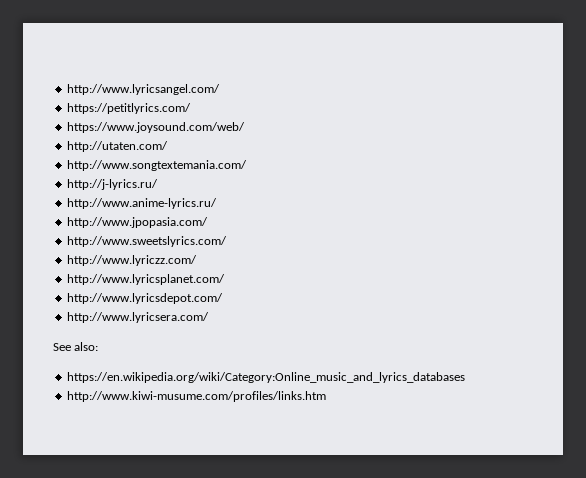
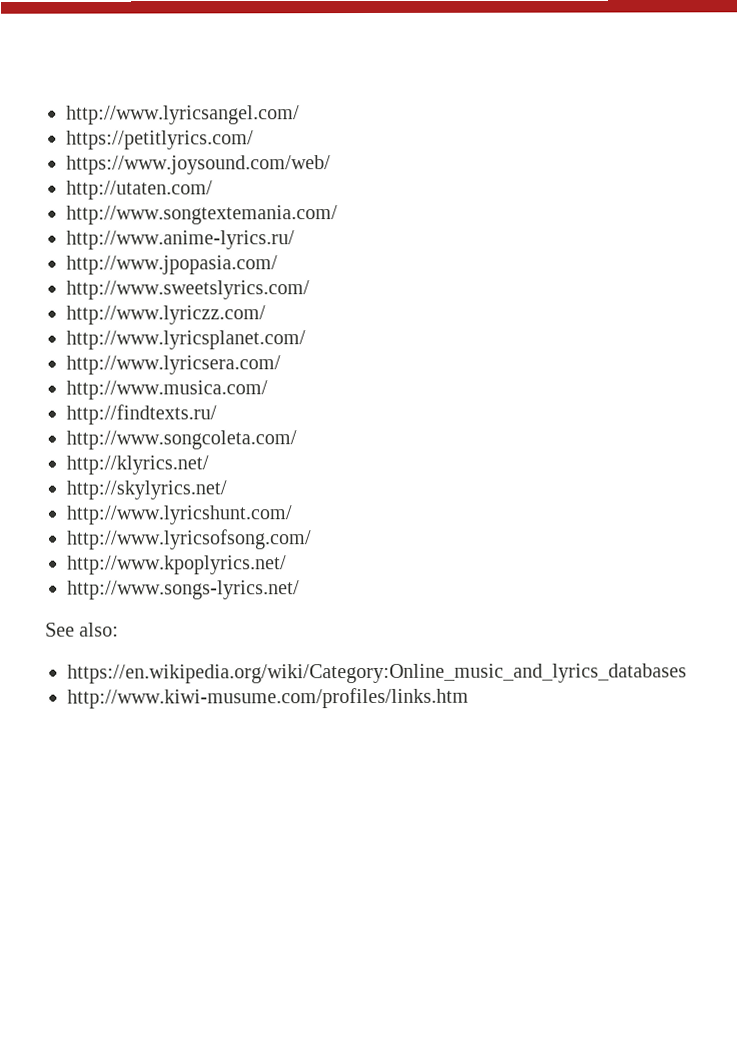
- http://j-lyrics.ru/
- http://www.lyricsdepot.com/
  http://www.lyricsera.com/
+ http://www.musica.com/
+ http://findtexts.ru/
+ http://www.songcoleta.com/
+ http://klyrics.net/
+ http://skylyrics.net/
+ http://www.lyricshunt.com/
+ http://www.lyricsofsong.com/
+ http://www.kpoplyrics.net/
+ http://www.songs-lyrics.net/

